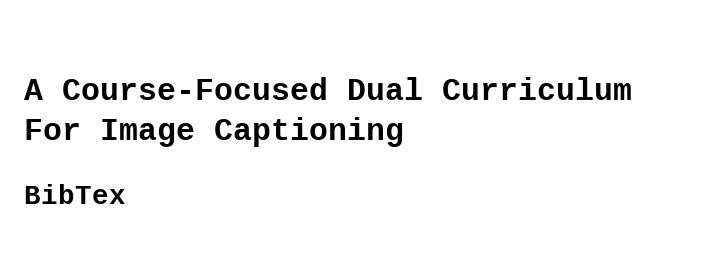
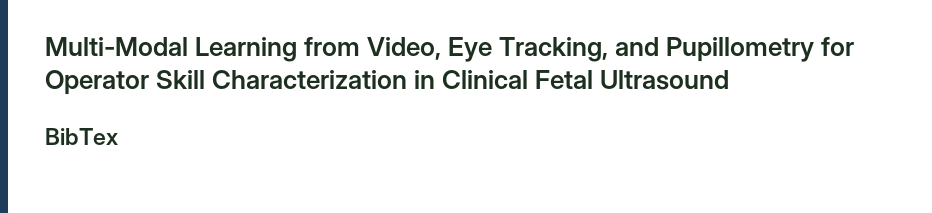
- A Course-Focused Dual Curriculum For Image Captioning
+ Multi-Modal Learning from Video, Eye Tracking, and Pupillometry for Operator Skill Characterization in Clinical Fetal Ultrasound

